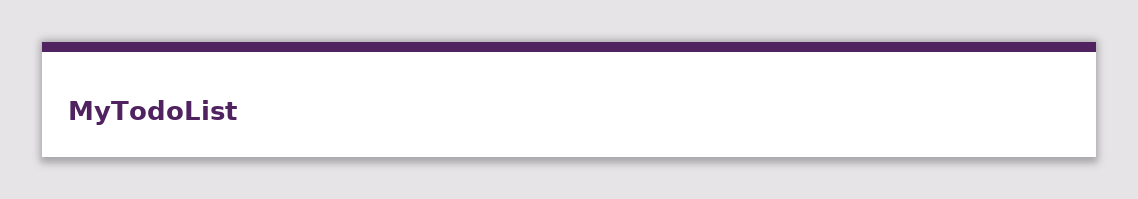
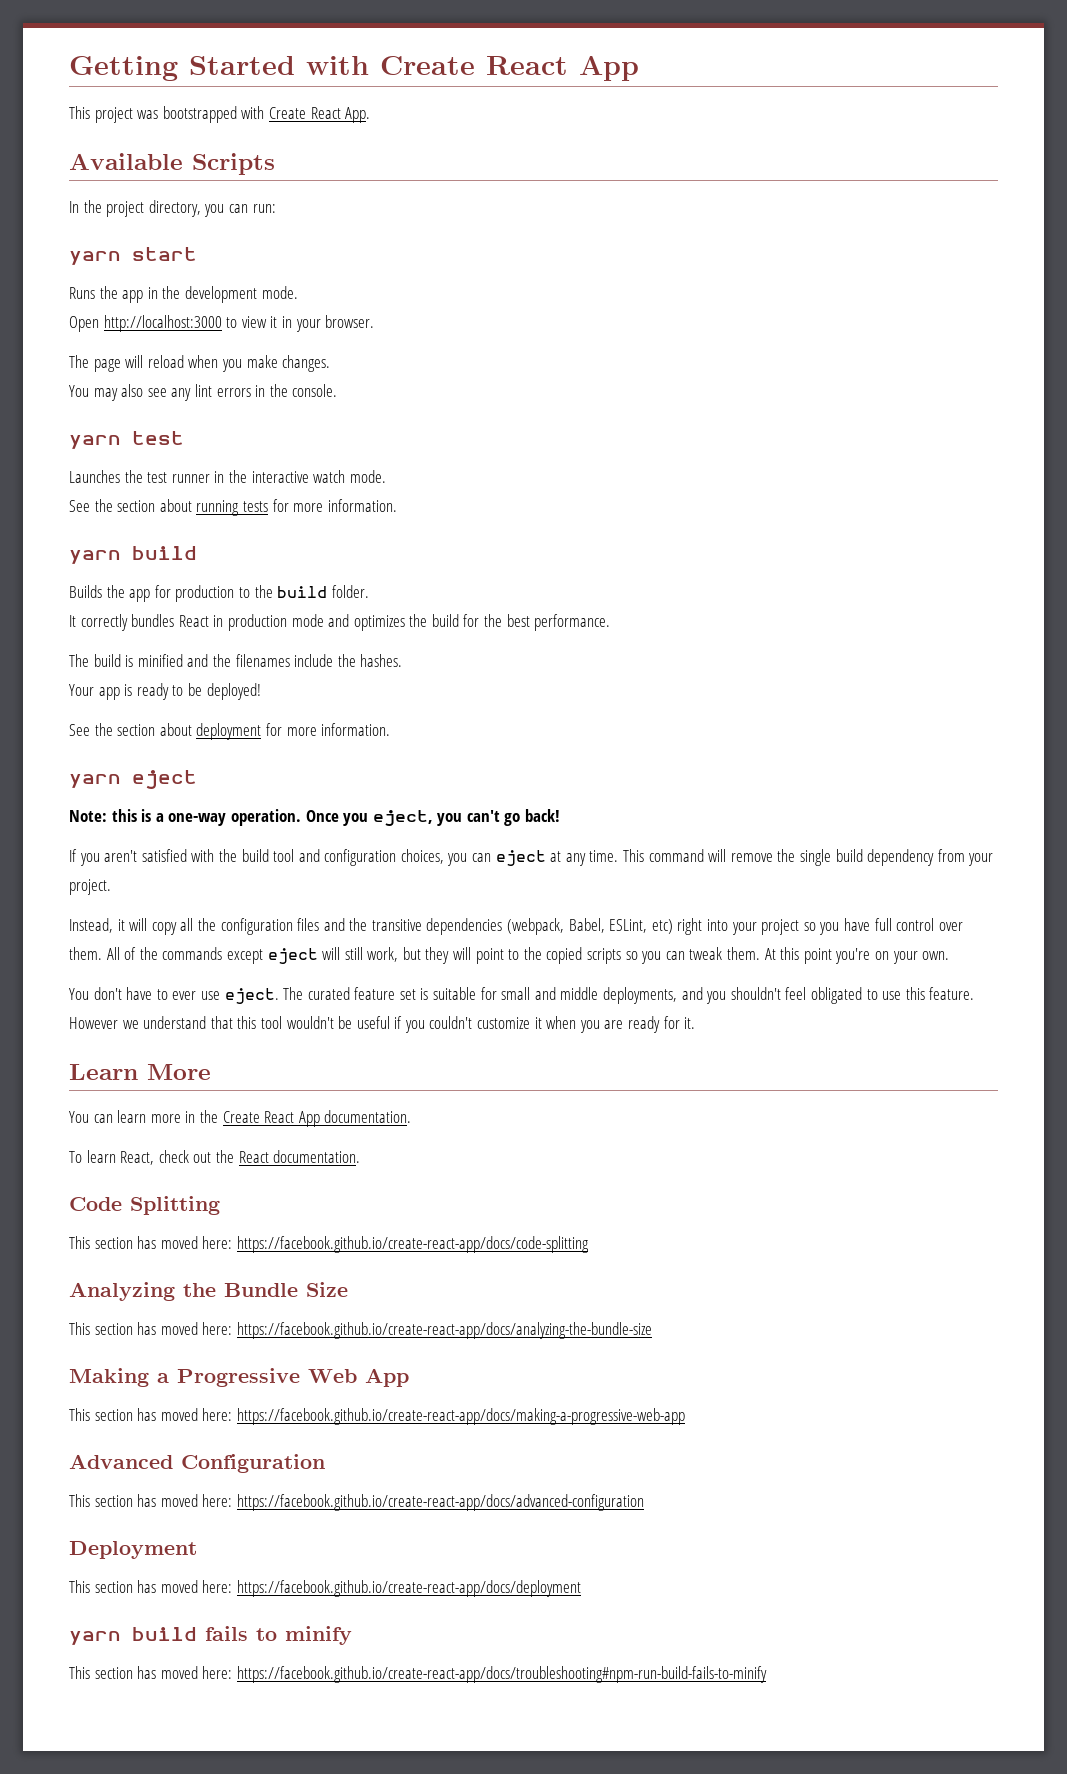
- MyTodoList
+ Getting Started with Create React App
+ This project was bootstrapped with Create React App.
+ Available Scripts
+ In the project directory, you can run:
+ yarn start
+ Runs the app in the development mode.
+ Open http://localhost:3000 to view it in your browser.
+ The page will reload when you make changes.
+ You may also see any lint errors in the console.
+ yarn test
+ Launches the test runner in the interactive watch mode.
+ See the section about running tests for more information.
+ yarn build
+ Builds the app for production to the build folder.
+ It correctly bundles React in production mode and optimizes the build for the best performance.
+ The build is minified and the filenames include the hashes.
+ Your app is ready to be deployed!
+ See the section about deployment for more information.
+ yarn eject
+ Note: this is a one-way operation. Once you eject, you can't go back!
+ If you aren't satisfied with the build tool and configuration choices, you can eject at any time. This command will remove the single build dependency from your project.
+ Instead, it will copy all the configuration files and the transitive dependencies (webpack, Babel, ESLint, etc) right into your project so you have full control over them. All of the commands except eject will still work, but they will point to the copied scripts so you can tweak them. At this point you're on your own.
+ You don't have to ever use eject. The curated feature set is suitable for small and middle deployments, and you shouldn't feel obligated to use this feature. However we understand that this tool wouldn't be useful if you couldn't customize it when you are ready for it.
+ Learn More
+ You can learn more in the Create React App documentation.
+ To learn React, check out the React documentation.
+ Code Splitting
+ This section has moved here: https://facebook.github.io/create-react-app/docs/code-splitting
+ Analyzing the Bundle Size
+ This section has moved here: https://facebook.github.io/create-react-app/docs/analyzing-the-bundle-size
+ Making a Progressive Web App
+ This section has moved here: https://facebook.github.io/create-react-app/docs/making-a-progressive-web-app
+ Advanced Configuration
+ This section has moved here: https://facebook.github.io/create-react-app/docs/advanced-configuration
+ Deployment
+ This section has moved here: https://facebook.github.io/create-react-app/docs/deployment
+ yarn build fails to minify
+ This section has moved here: https://facebook.github.io/create-react-app/docs/troubleshooting#npm-run-build-fails-to-minify

